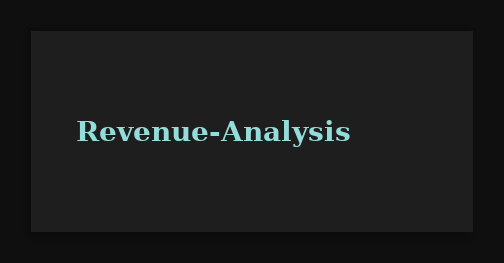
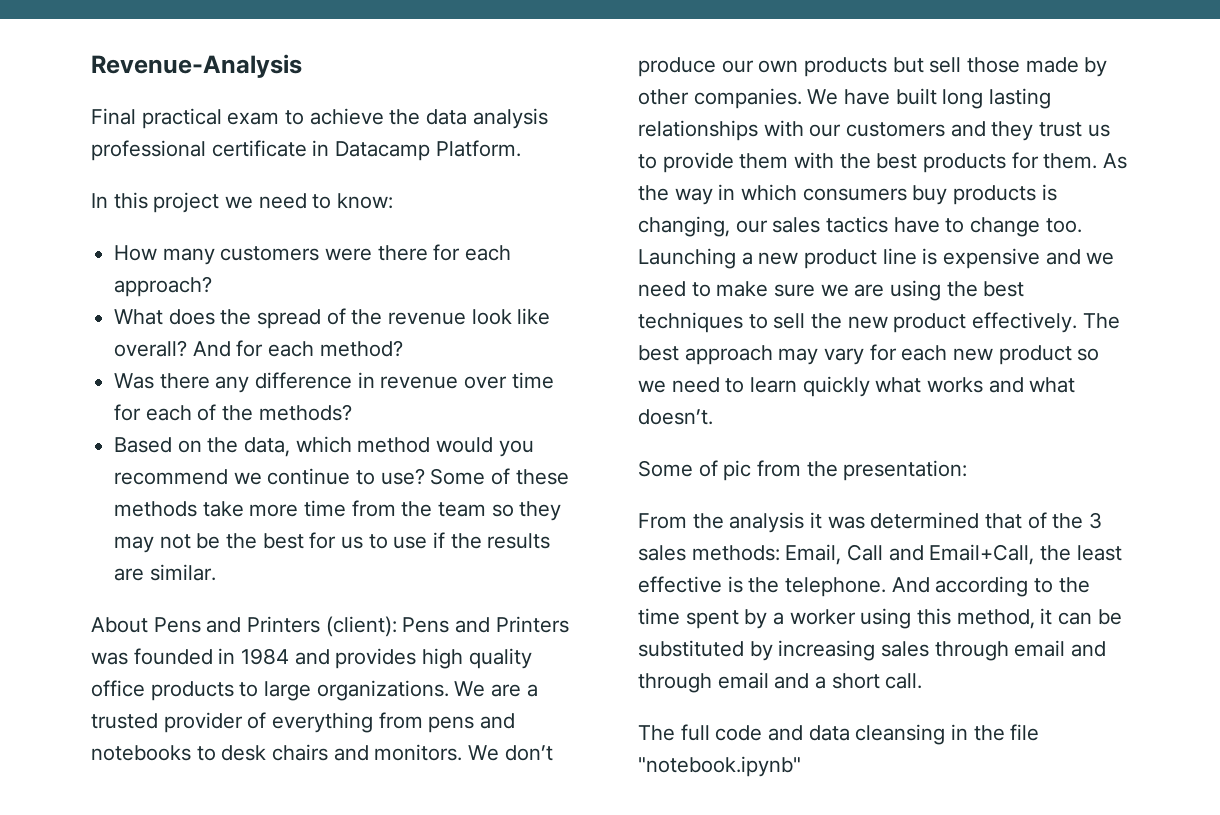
+ Final practical exam to achieve the data analysis professional certificate in Datacamp Platform.
+ In this project we need to know:
+ How many customers were there for each approach?
+ What does the spread of the revenue look like overall? And for each method?
+ Was there any difference in revenue over time for each of the methods?
+ Based on the data, which method would you recommend we continue to use? Some of these methods take more time from the team so they may not be the best for us to use if the results are similar.
+ About Pens and Printers (client): Pens and Printers was founded in 1984 and provides high quality office products to large organizations. We are a trusted provider of everything from pens and notebooks to desk chairs and monitors. We don’t produce our own products but sell those made by other companies. We have built long lasting relationships with our customers and they trust us to provide them with the best products for them. As the way in which consumers buy products is changing, our sales tactics have to change too. Launching a new product line is expensive and we need to make sure we are using the best techniques to sell the new product effectively. The best approach may vary for each new product so we need to learn quickly what works and what doesn’t.
+ Some of pic from the presentation:
+ From the analysis it was determined that of the 3 sales methods: Email, Call and Email+Call, the least effective is the telephone. And according to the time spent by a worker using this method, it can be substituted by increasing sales through email and through email and a short call.
+ The full code and data cleansing in the file "notebook.ipynb"

